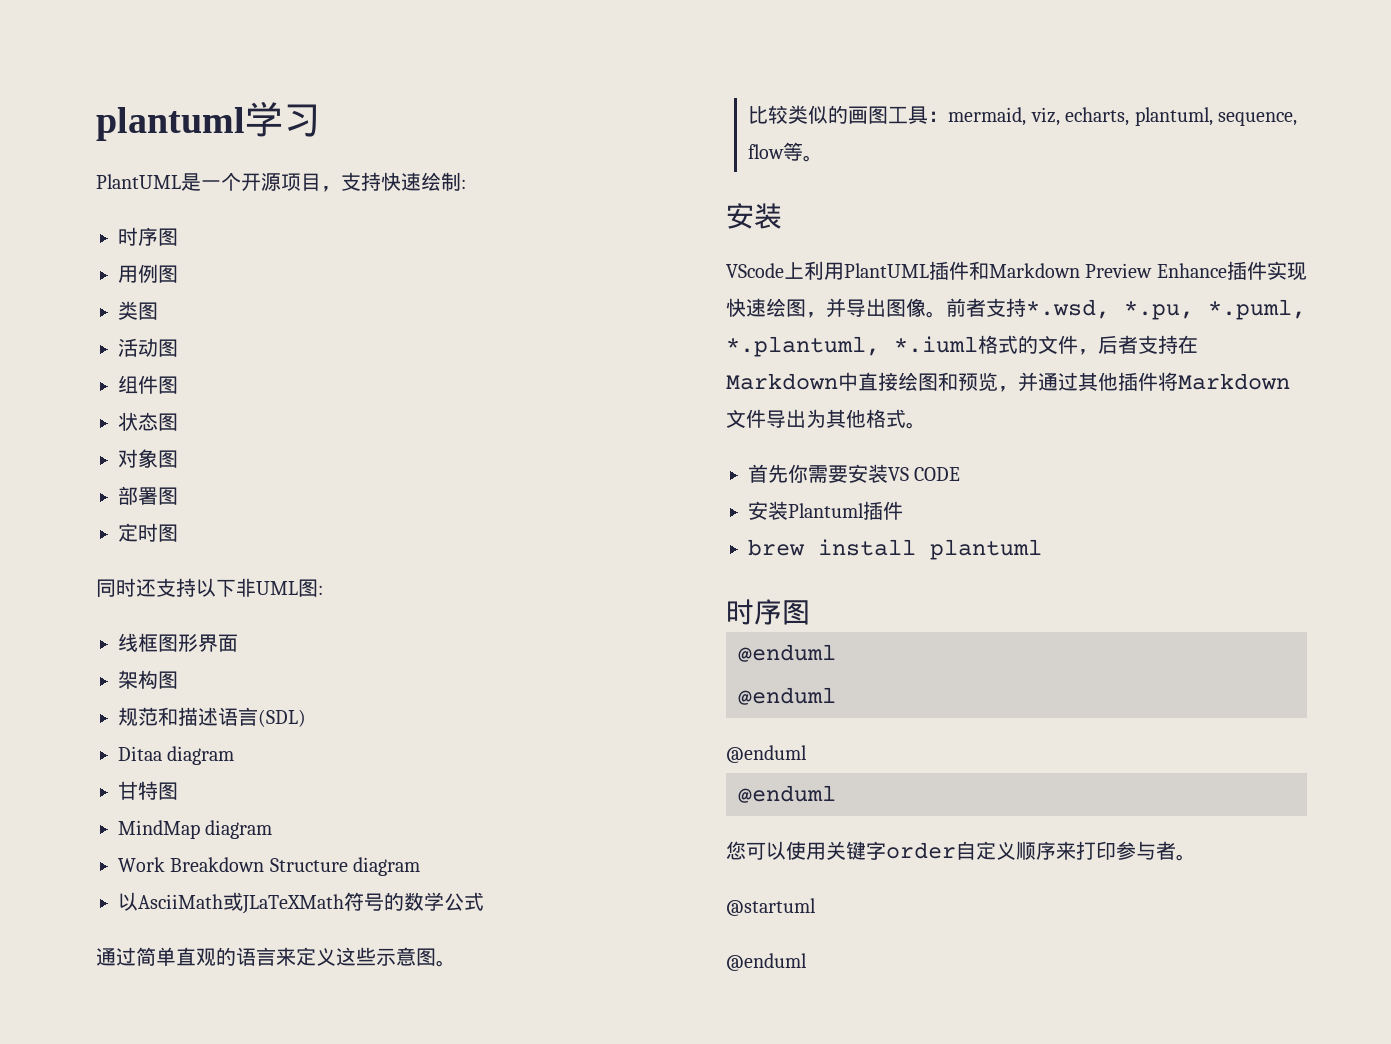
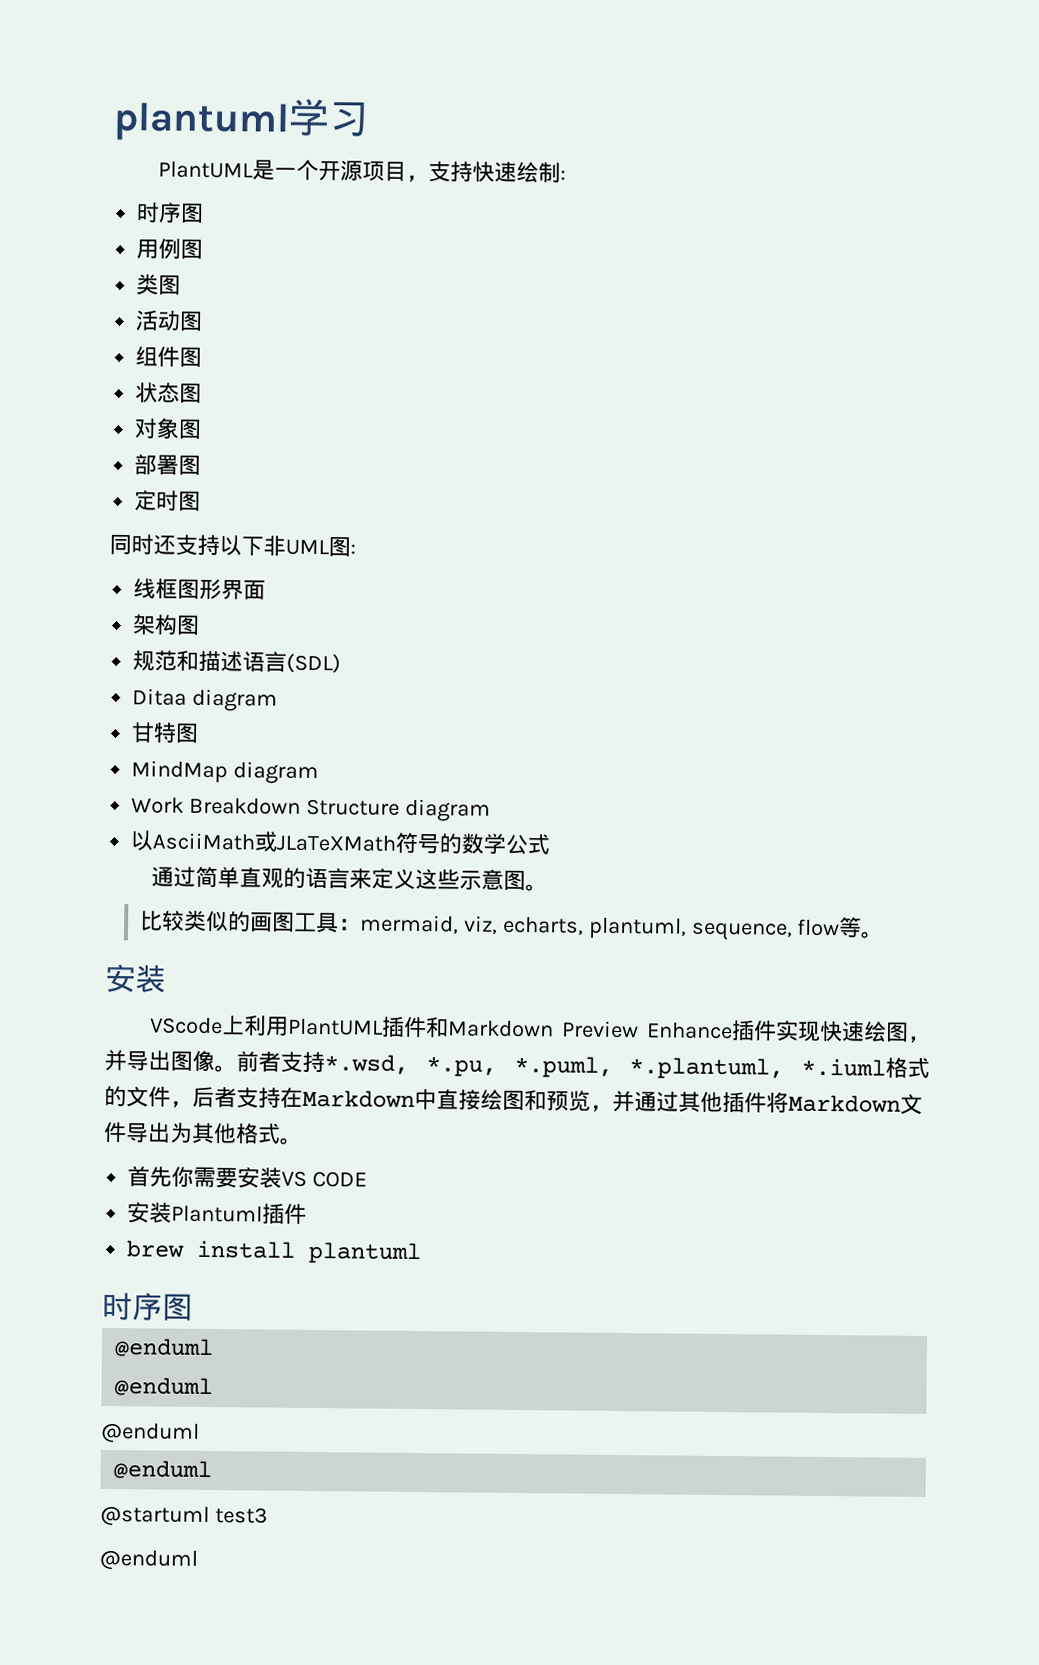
- 您可以使用关键字order自定义顺序来打印参与者。
- @startuml
+ @startuml test3

